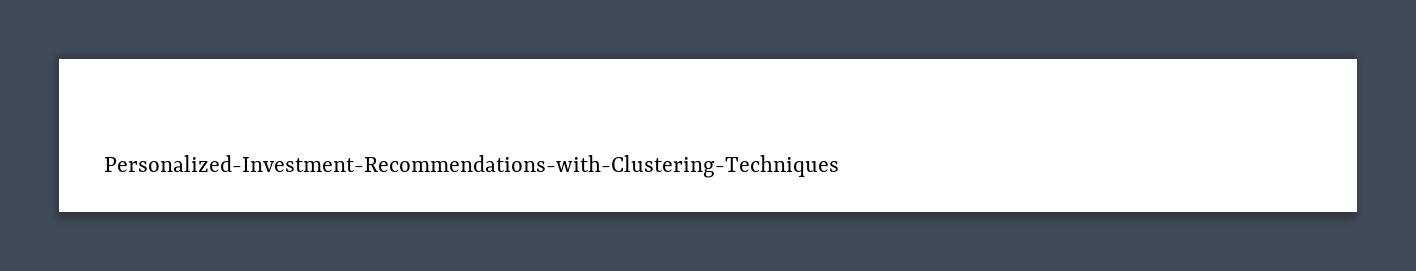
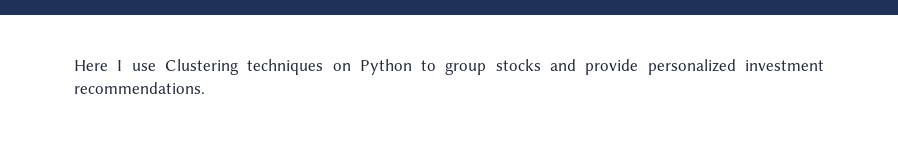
- Personalized-Investment-Recommendations-with-Clustering-Techniques
+ Here I use Clustering techniques on Python to group stocks and provide personalized investment recommendations.

